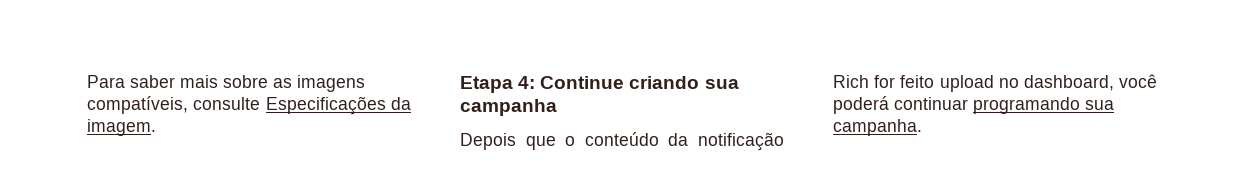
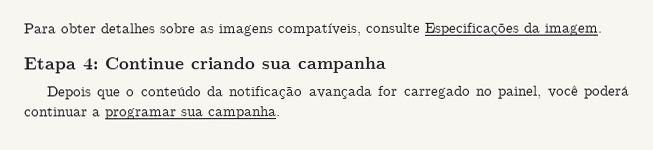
- Para saber mais sobre as imagens compatíveis, consulte Especificações da imagem.
+ Para obter detalhes sobre as imagens compatíveis, consulte Especificações da imagem.
- Depois que o conteúdo da notificação Rich for feito upload no dashboard, você poderá continuar programando sua campanha.
+ Depois que o conteúdo da notificação avançada for carregado no painel, você poderá continuar a programar sua campanha.

